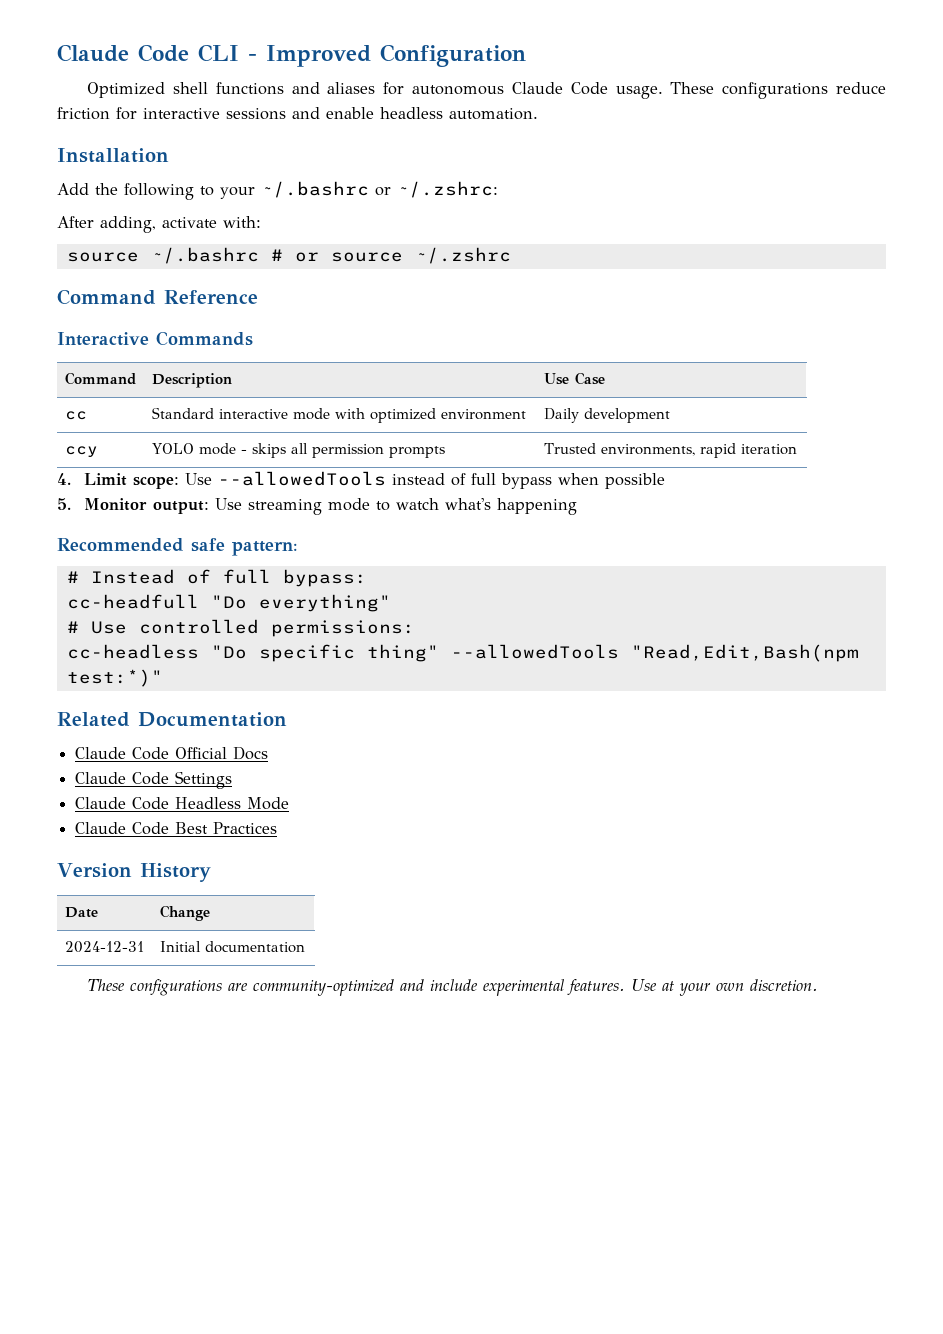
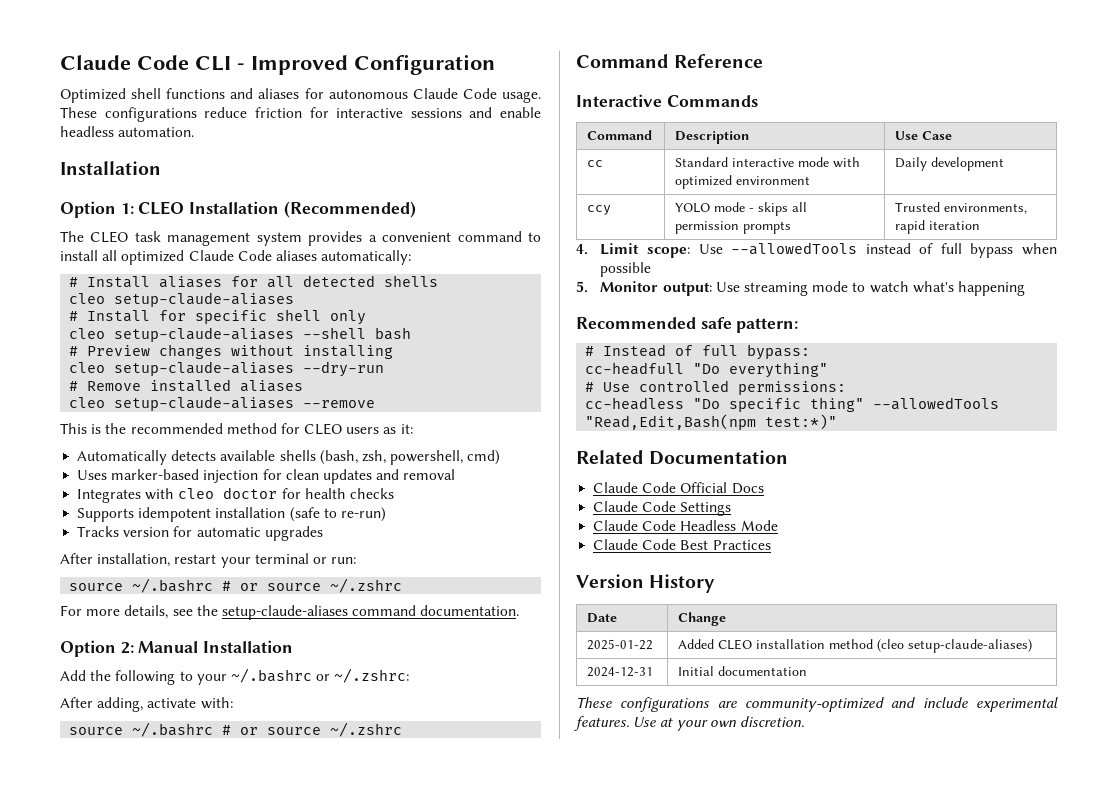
+ Option 1: CLEO Installation (Recommended)
+ The CLEO task management system provides a convenient command to install all optimized Claude Code aliases automatically:
+ # Install aliases for all detected shells
+ cleo setup-claude-aliases
+ # Install for specific shell only
+ cleo setup-claude-aliases --shell bash
+ # Preview changes without installing
+ cleo setup-claude-aliases --dry-run
+ # Remove installed aliases
+ cleo setup-claude-aliases --remove
+ This is the recommended method for CLEO users as it:
+ Automatically detects available shells (bash, zsh, powershell, cmd)
+ Uses marker-based injection for clean updates and removal
+ Integrates with cleo doctor for health checks
+ Supports idempotent installation (safe to re-run)
+ Tracks version for automatic upgrades
+ After installation, restart your terminal or run:
+ source ~/.bashrc # or source ~/.zshrc
+ For more details, see the setup-claude-aliases command documentation.
+ Option 2: Manual Installation
+ 2025-01-22 | Added CLEO installation method (cleo setup-claude-aliases)

